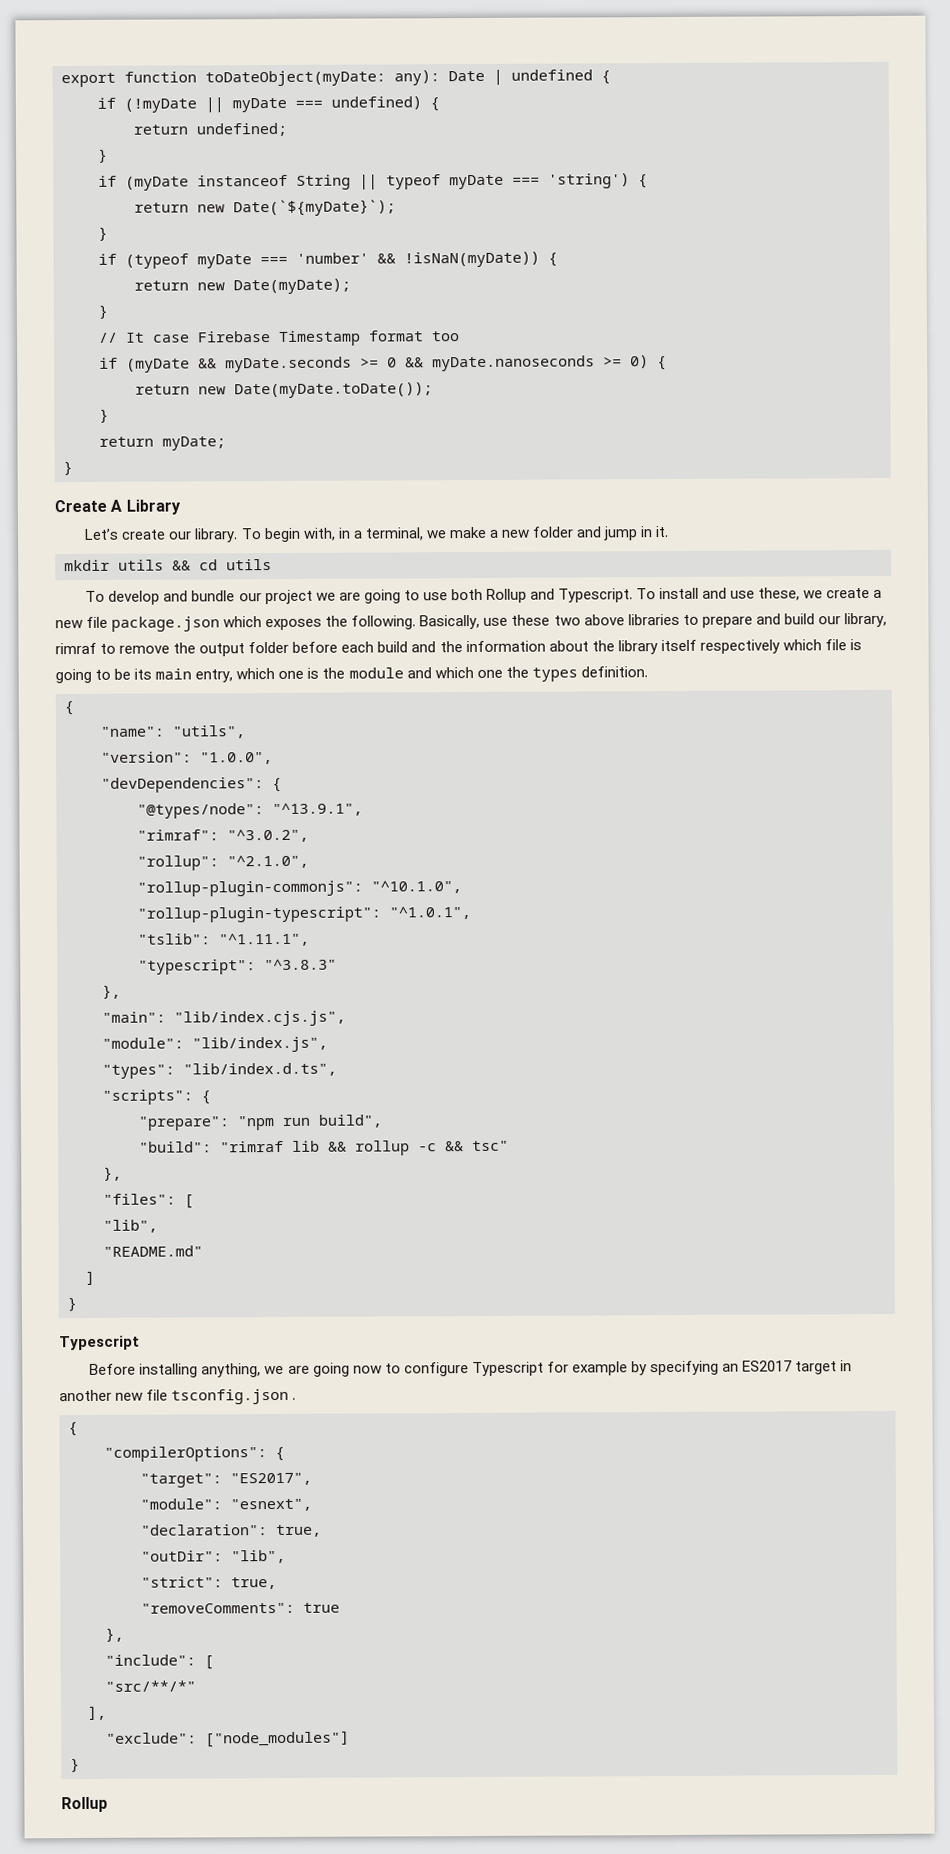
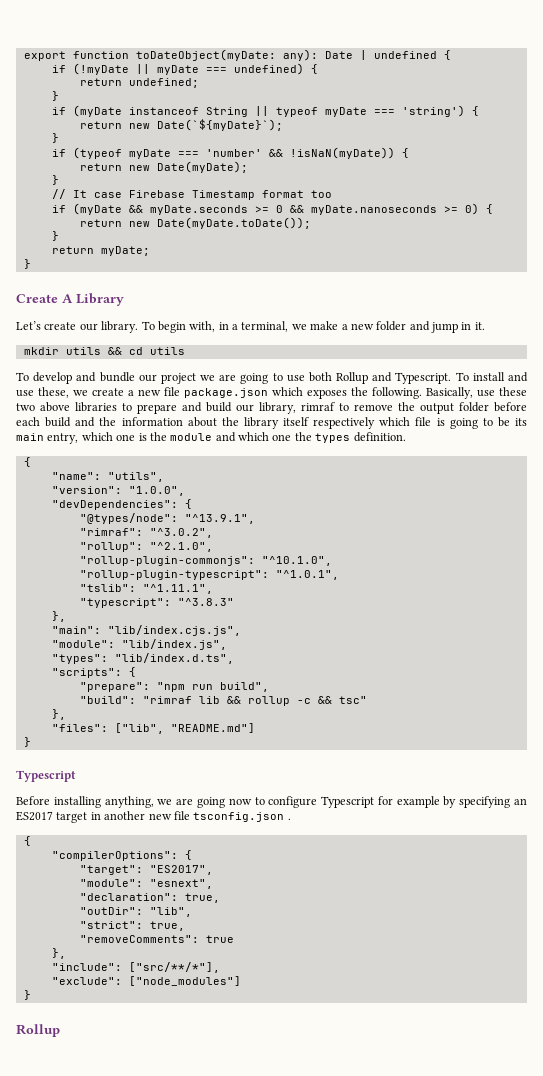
- "files": [
- "lib",
- "README.md"
- ]
+ "files": ["lib", "README.md"]
- "include": [
- "src/**/*"
- ],
+ "include": ["src/**/*"],

